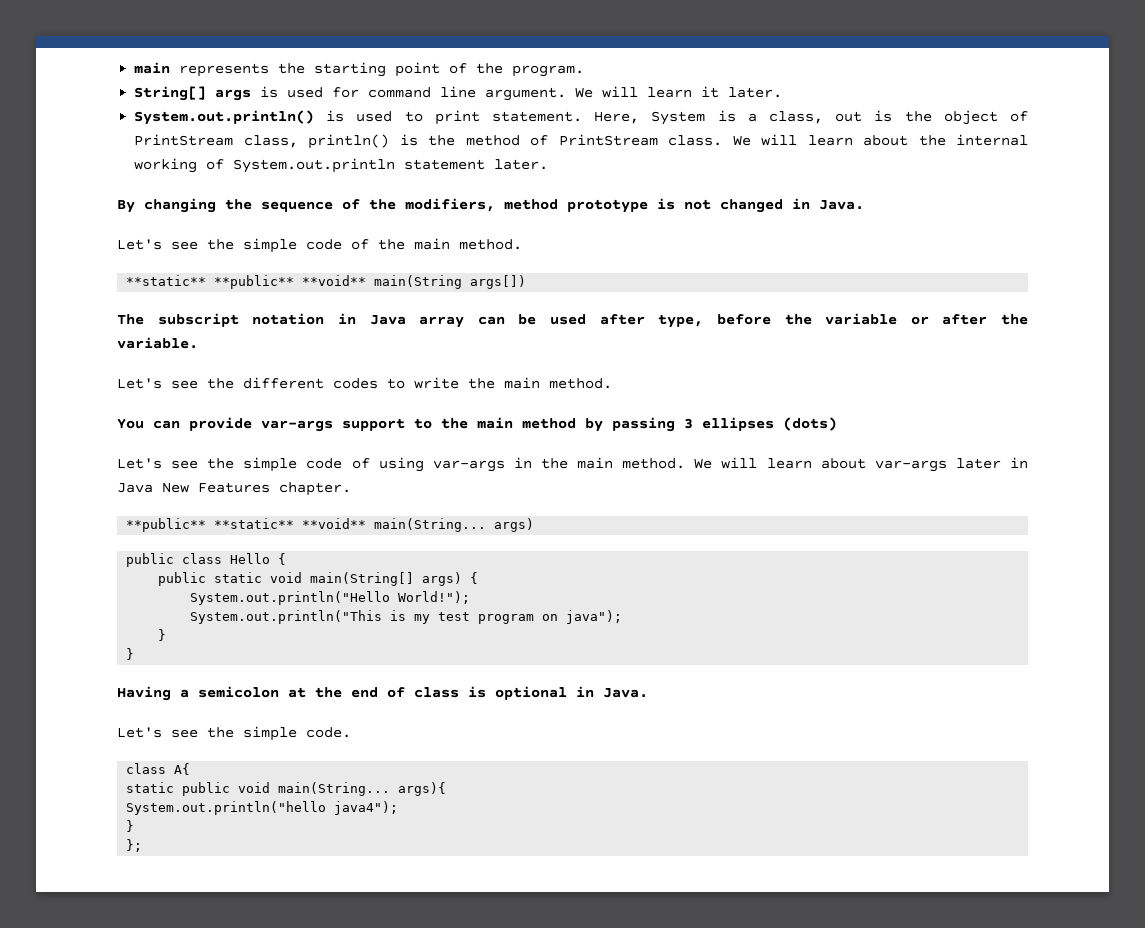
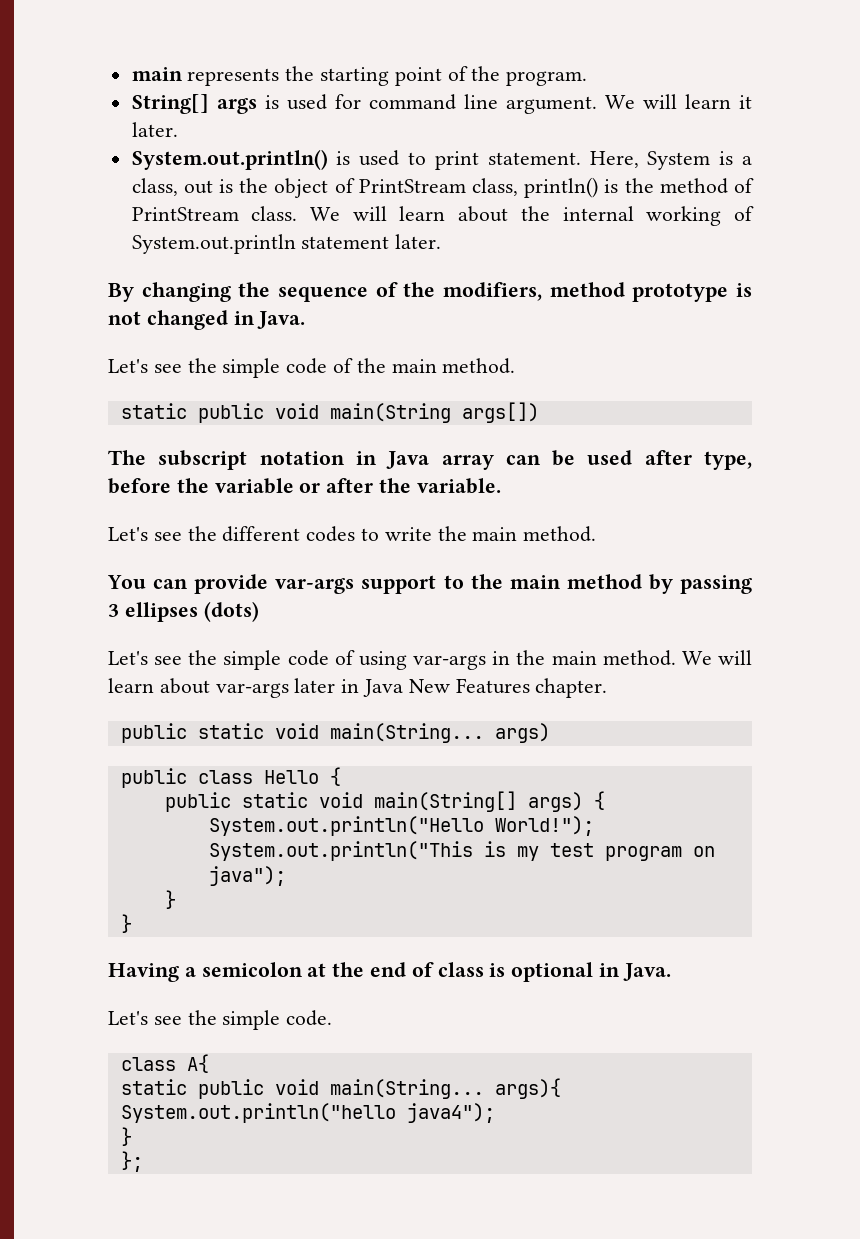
- **static** **public** **void** main(String args[])
+ static public void main(String args[])
- **public** **static** **void** main(String... args)
+ public static void main(String... args)

